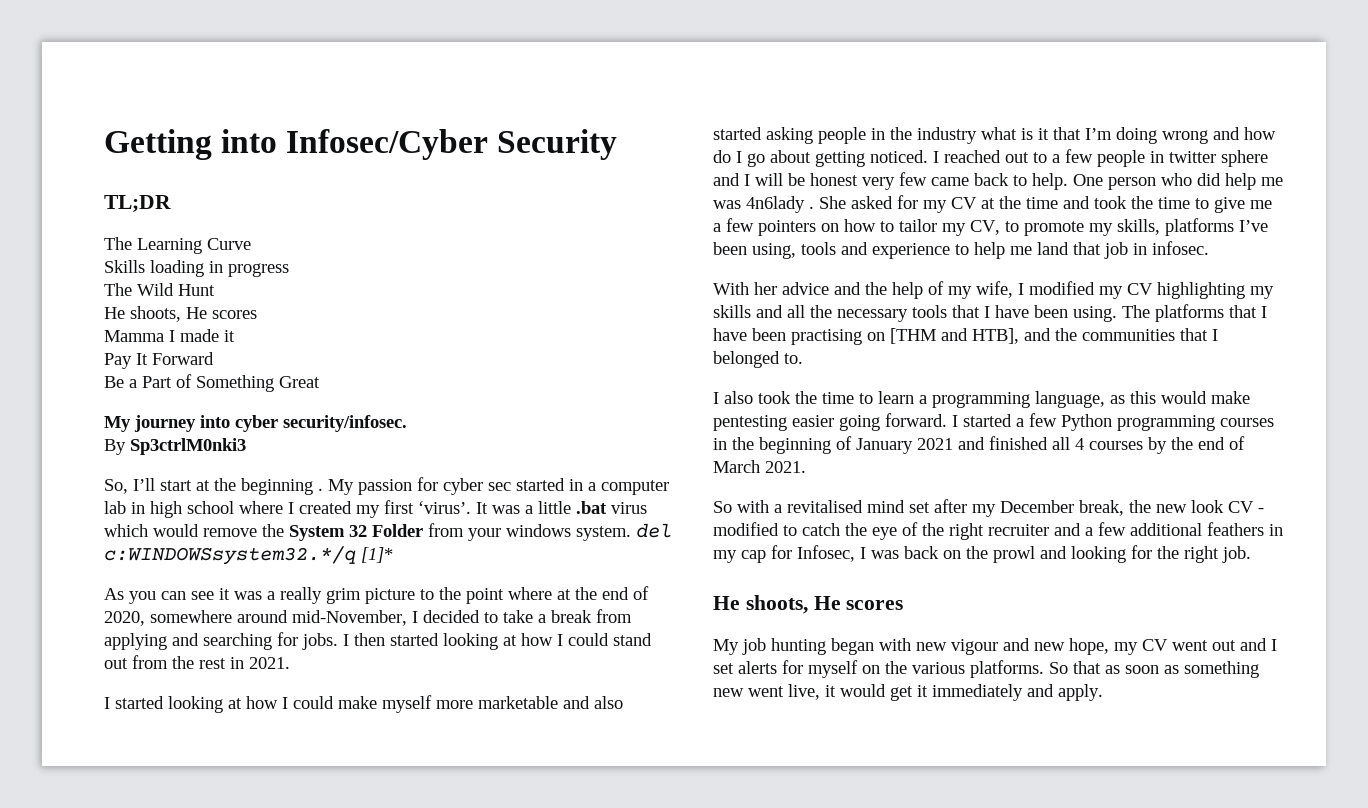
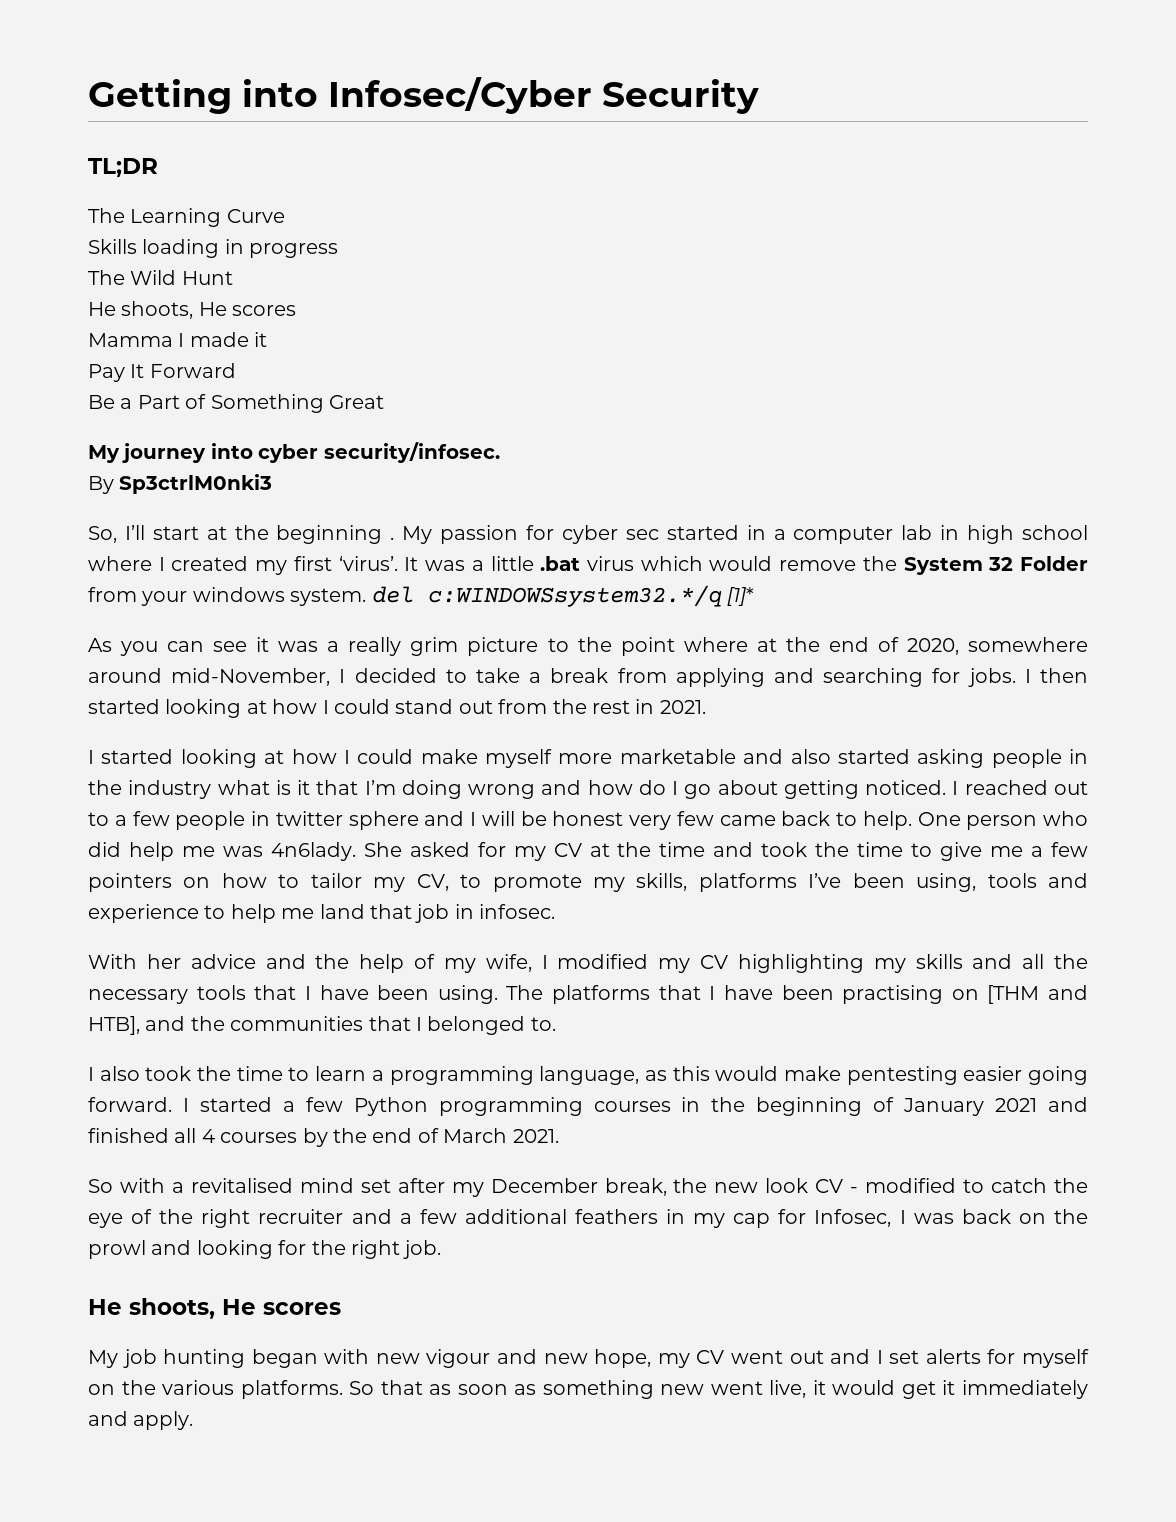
- One person who did help me was 4n6lady .
+ One person who did help me was 4n6lady.

